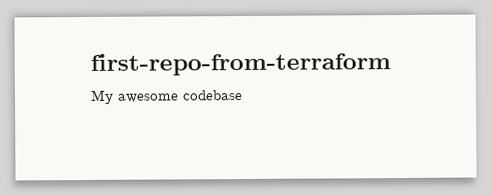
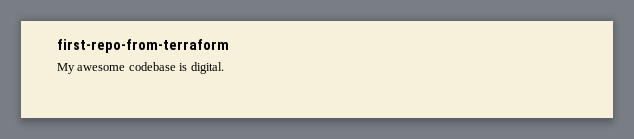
- My awesome codebase
+ My awesome codebase is digital.

